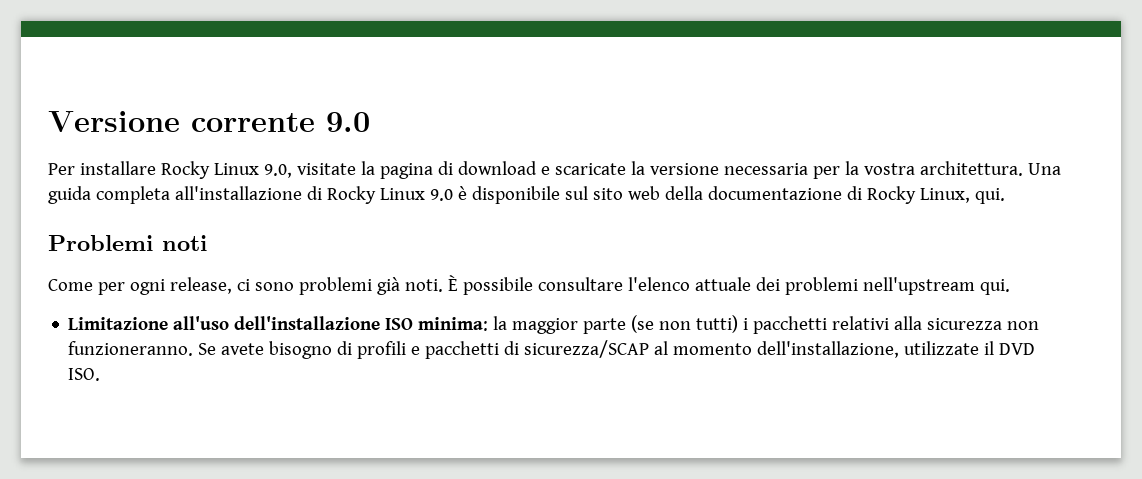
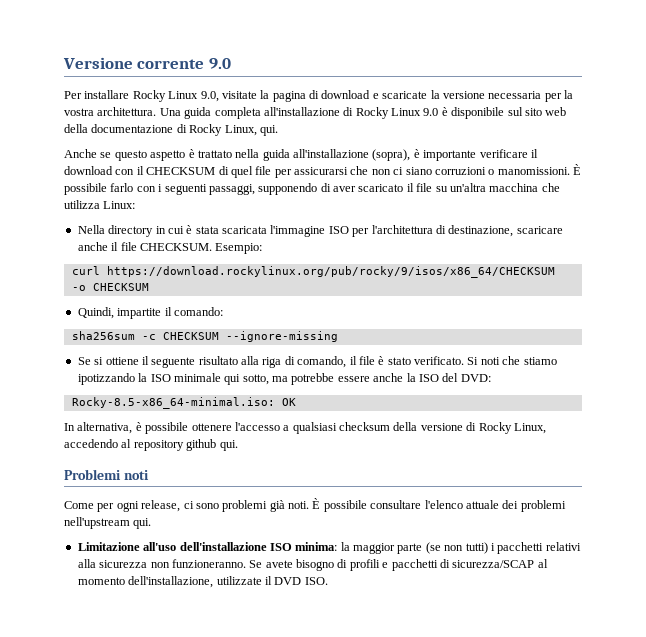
+ Anche se questo aspetto è trattato nella guida all'installazione (sopra), è importante verificare il download con il CHECKSUM di quel file per assicurarsi che non ci siano corruzioni o manomissioni. È possibile farlo con i seguenti passaggi, supponendo di aver scaricato il file su un'altra macchina che utilizza Linux:
+ Nella directory in cui è stata scaricata l'immagine ISO per l'architettura di destinazione, scaricare anche il file CHECKSUM. Esempio:
+ curl https://download.rockylinux.org/pub/rocky/9/isos/x86_64/CHECKSUM -o CHECKSUM
+ Quindi, impartite il comando:
+ sha256sum -c CHECKSUM --ignore-missing
+ Se si ottiene il seguente risultato alla riga di comando, il file è stato verificato. Si noti che stiamo ipotizzando la ISO minimale qui sotto, ma potrebbe essere anche la ISO del DVD:
+ Rocky-8.5-x86_64-minimal.iso: OK
+ In alternativa, è possibile ottenere l'accesso a qualsiasi checksum della versione di Rocky Linux, accedendo al repository github qui.

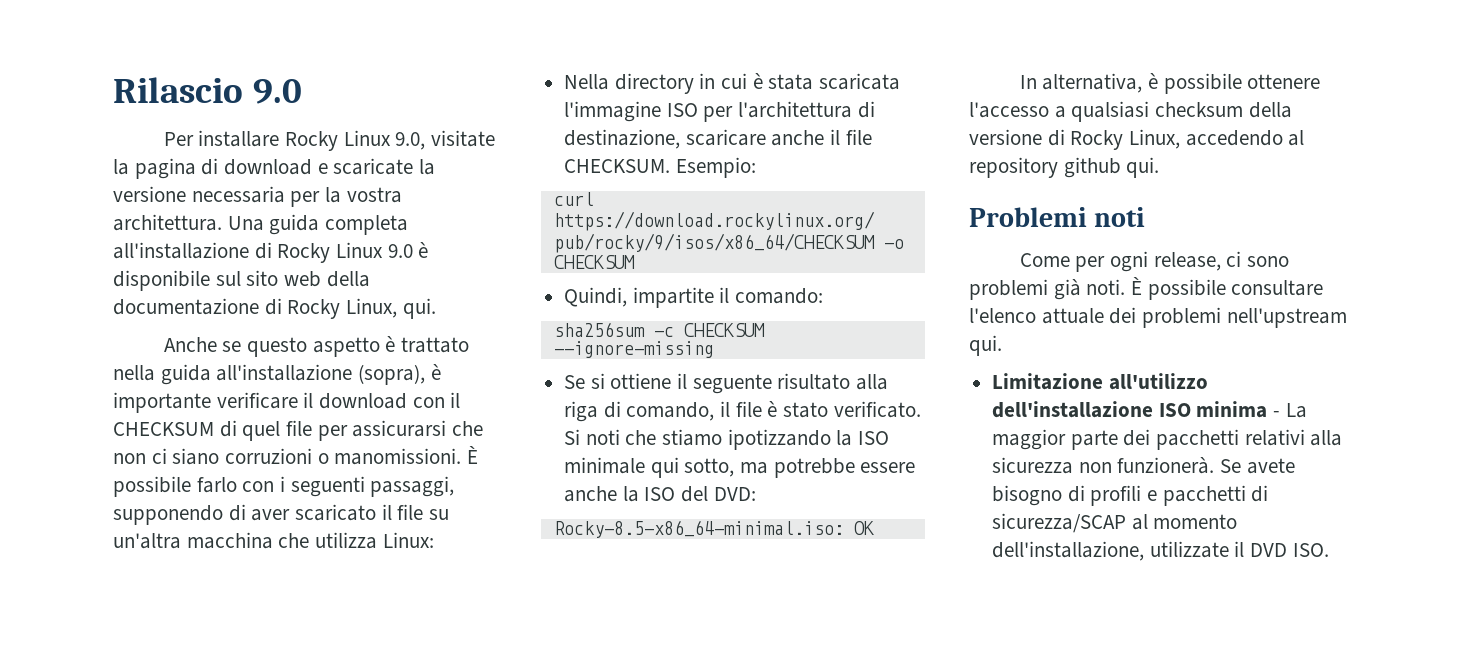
- Versione corrente 9.0
+ Rilascio 9.0
- Limitazione all'uso dell'installazione ISO minima: la maggior parte (se non tutti) i pacchetti relativi alla sicurezza non funzioneranno.
+ Limitazione all'utilizzo dell'installazione ISO minima - La maggior parte dei pacchetti relativi alla sicurezza non funzionerà.

